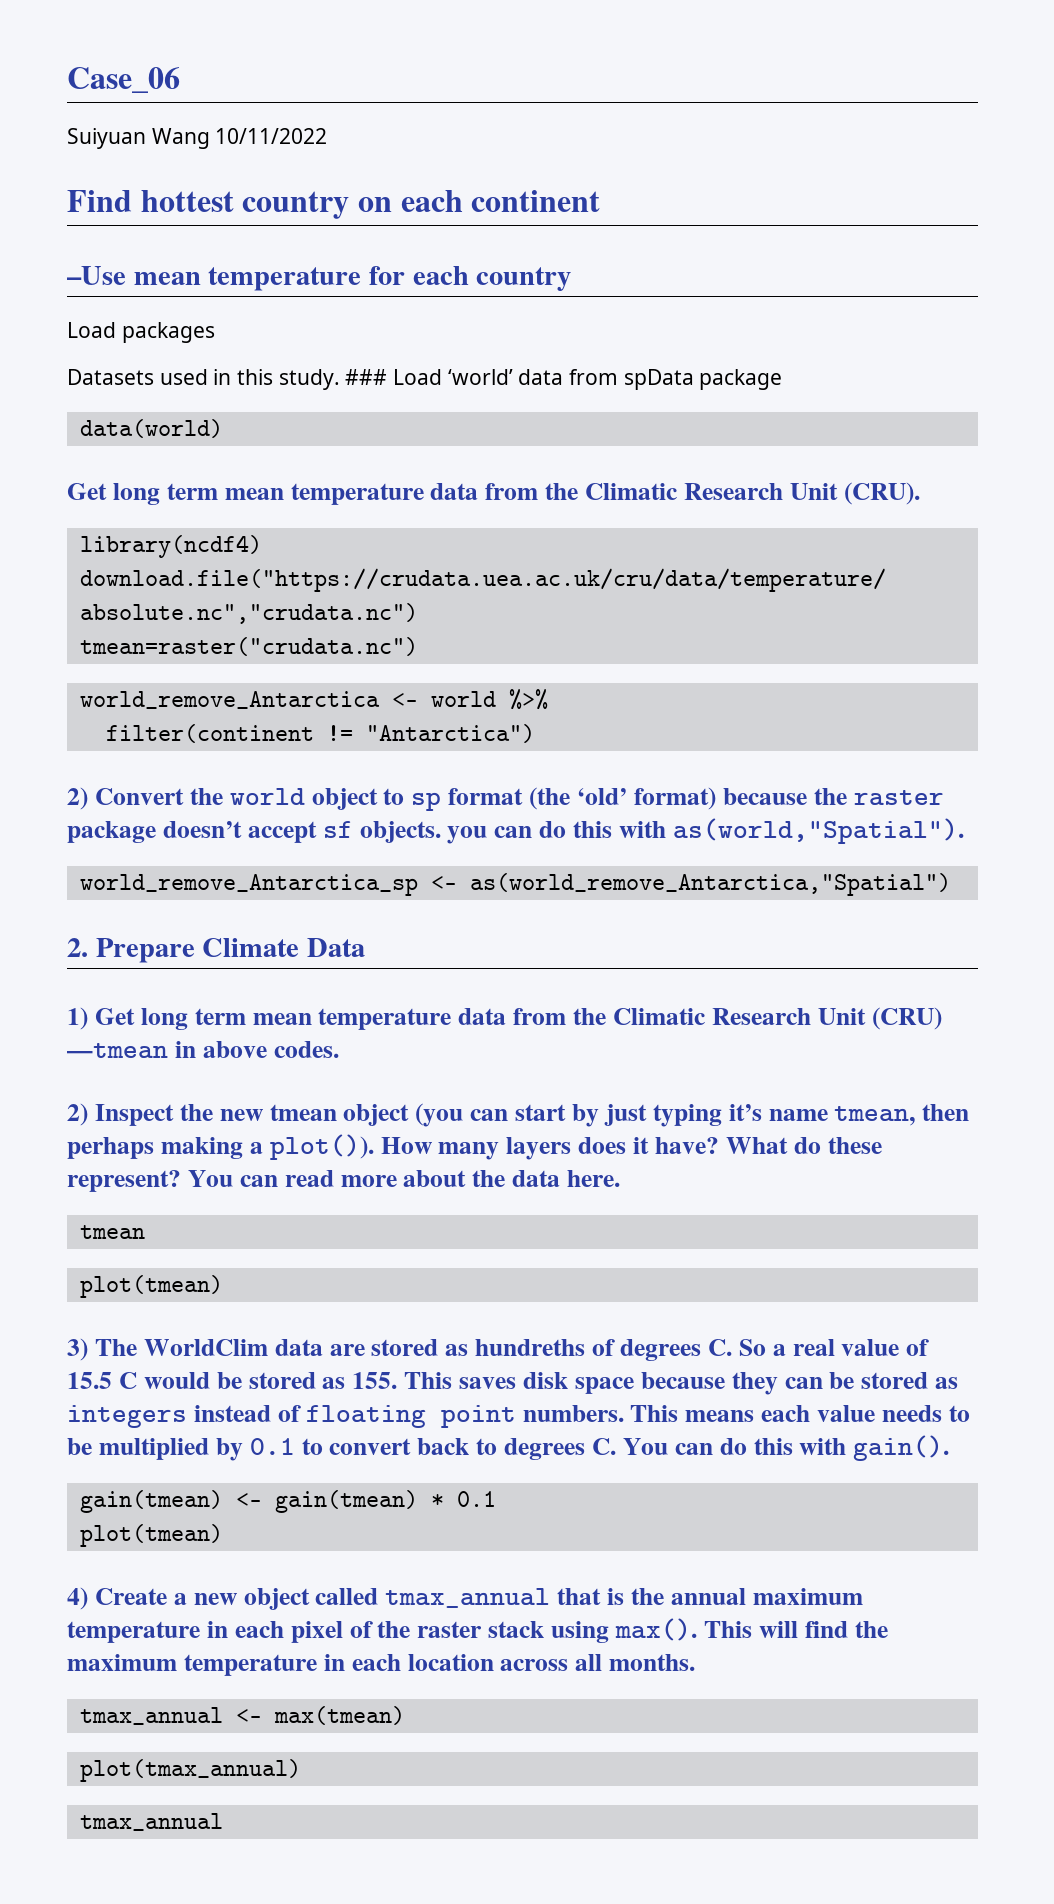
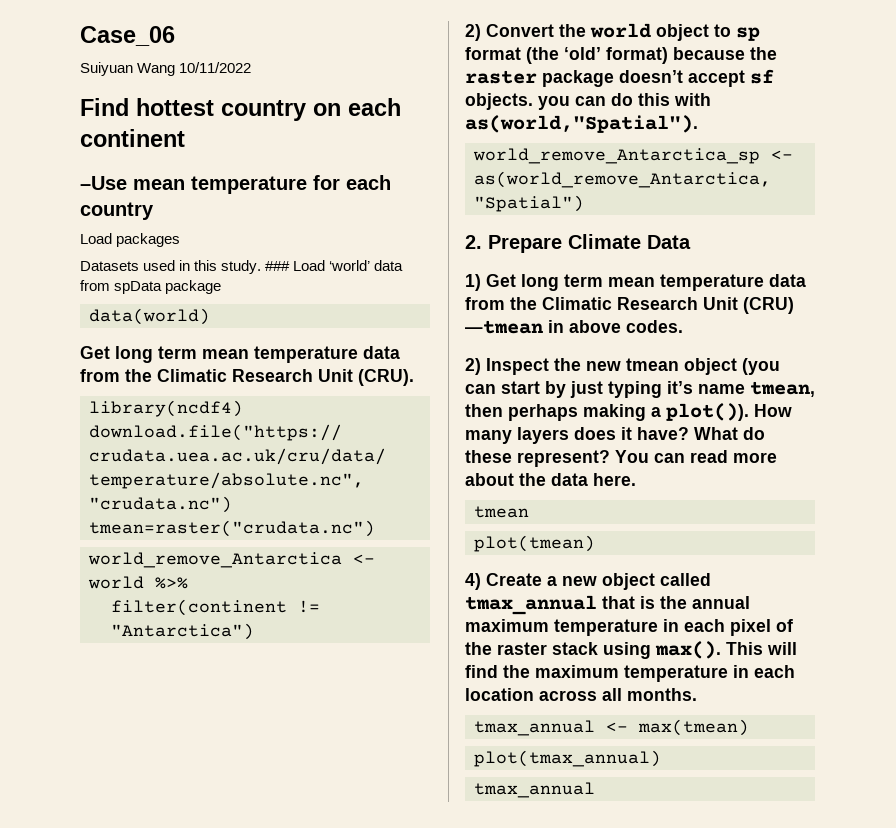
- 3) The WorldClim data are stored as hundreths of degrees C. So a real value of 15.5 C would be stored as 155. This saves disk space because they can be stored as integers instead of floating point numbers. This means each value needs to be multiplied by 0.1 to convert back to degrees C. You can do this with gain().
- gain(tmean) <- gain(tmean) * 0.1
- plot(tmean)

